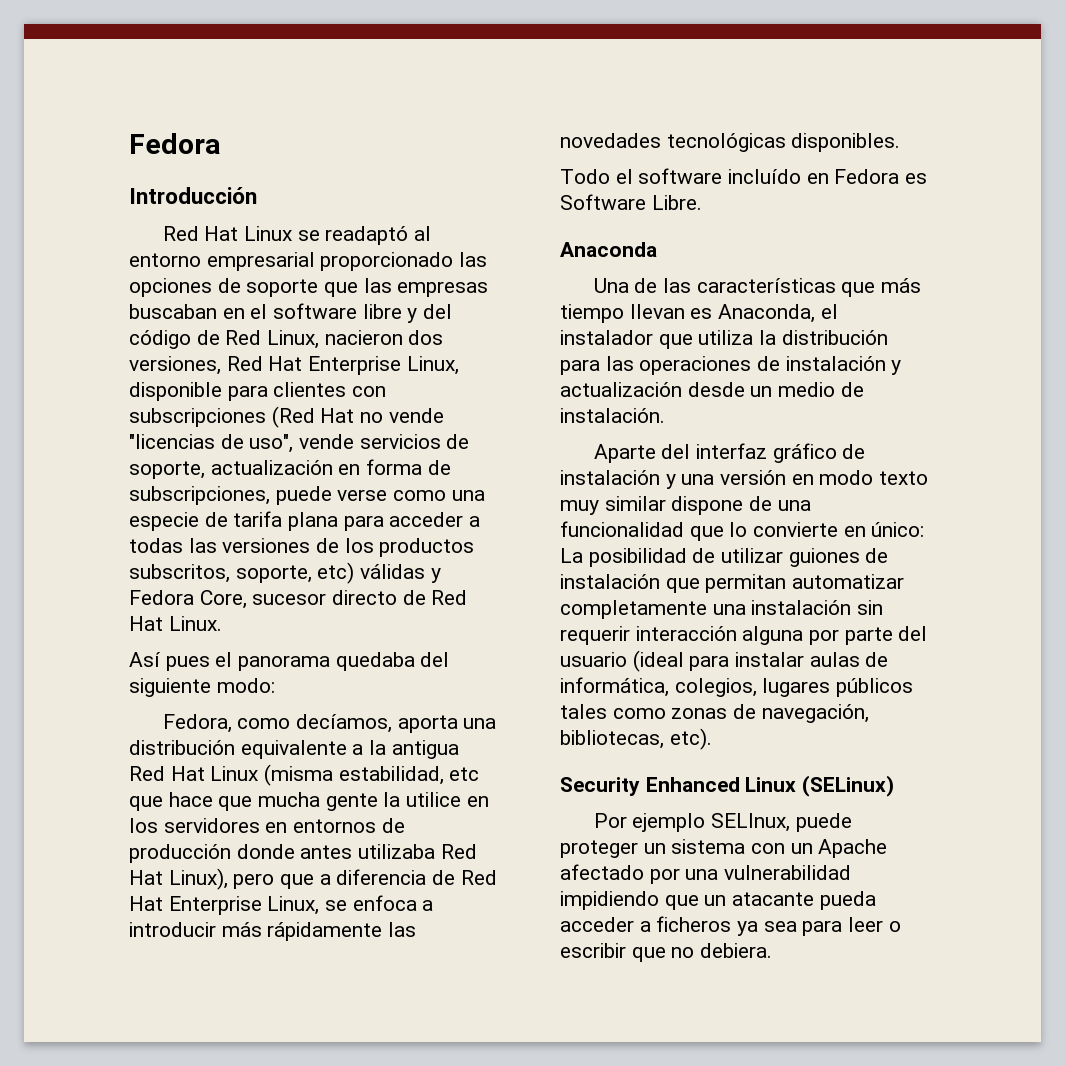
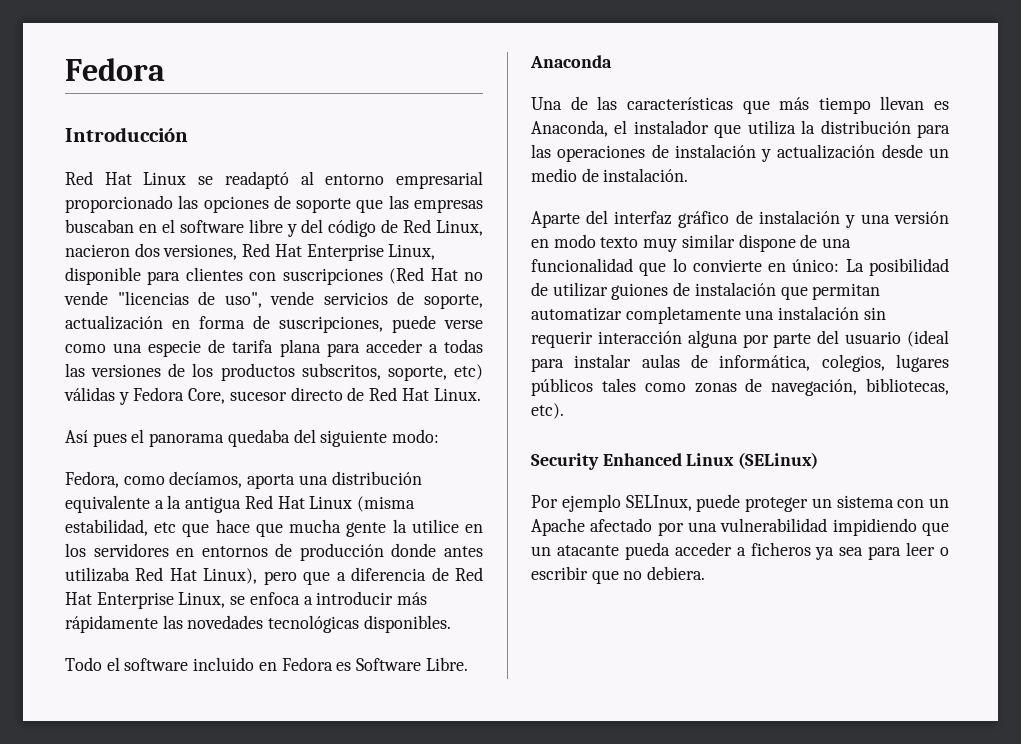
- Red Hat Linux se readaptó al entorno empresarial proporcionado las opciones de soporte que las empresas buscaban en el software libre y del código de Red Linux, nacieron dos versiones, Red Hat Enterprise Linux, disponible para clientes con subscripciones (Red Hat no vende "licencias de uso", vende servicios de soporte, actualización en forma de subscripciones, puede verse como una especie de tarifa plana para acceder a todas las versiones de los productos subscritos, soporte, etc) válidas y Fedora Core, sucesor directo de Red Hat Linux.
+ Red Hat Linux se readaptó al entorno empresarial proporcionado las opciones de soporte que las empresas buscaban en el software libre y del código de Red Linux, nacieron dos versiones, Red Hat Enterprise Linux, disponible para clientes con suscripciones (Red Hat no vende "licencias de uso", vende servicios de soporte, actualización en forma de suscripciones, puede verse como una especie de tarifa plana para acceder a todas las versiones de los productos subscritos, soporte, etc) válidas y Fedora Core, sucesor directo de Red Hat Linux.
- Todo el software incluído en Fedora es Software Libre.
+ Todo el software incluido en Fedora es Software Libre.

